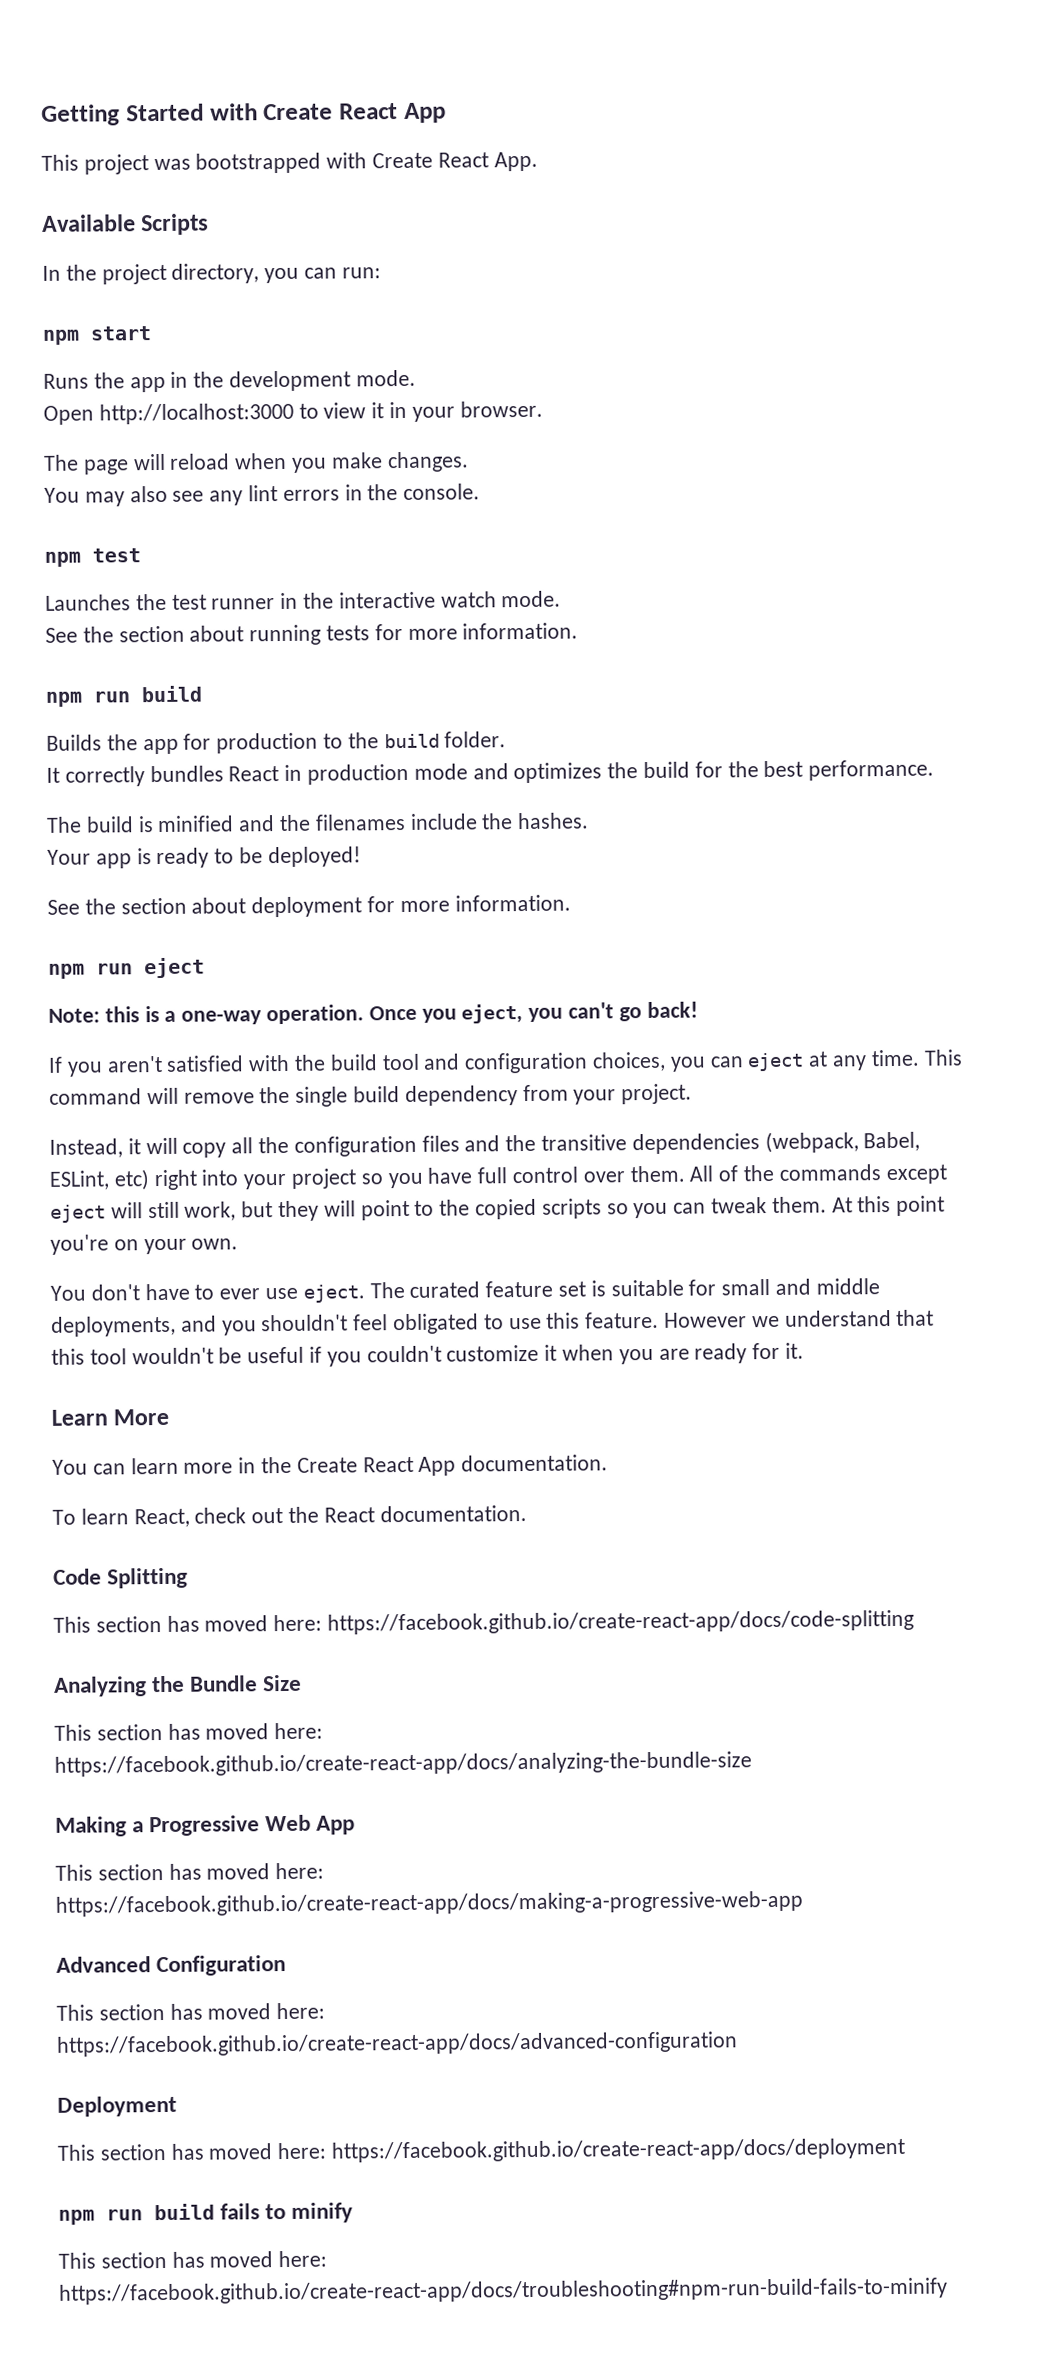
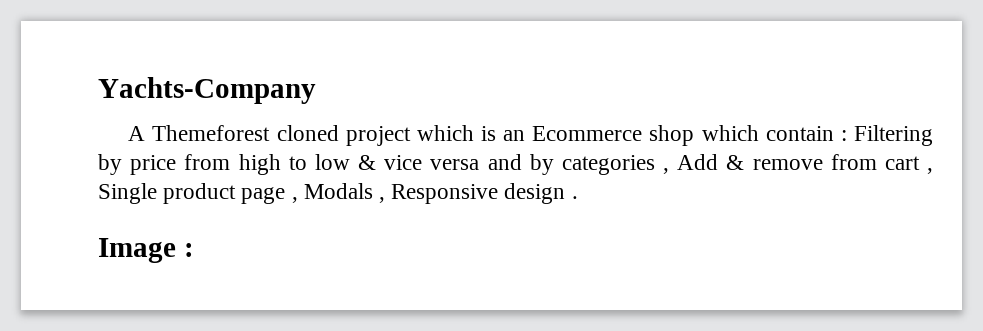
- Getting Started with Create React App
- This project was bootstrapped with Create React App.
- Available Scripts
- In the project directory, you can run:
- npm start
- Runs the app in the development mode.
- Open http://localhost:3000 to view it in your browser.
- The page will reload when you make changes.
- You may also see any lint errors in the console.
- npm test
- Launches the test runner in the interactive watch mode.
- See the section about running tests for more information.
- npm run build
- Builds the app for production to the build folder.
- It correctly bundles React in production mode and optimizes the build for the best performance.
- The build is minified and the filenames include the hashes.
- Your app is ready to be deployed!
- See the section about deployment for more information.
- npm run eject
- Note: this is a one-way operation. Once you eject, you can't go back!
- If you aren't satisfied with the build tool and configuration choices, you can eject at any time. This command will remove the single build dependency from your project.
- Instead, it will copy all the configuration files and the transitive dependencies (webpack, Babel, ESLint, etc) right into your project so you have full control over them. All of the commands except eject will still work, but they will point to the copied scripts so you can tweak them. At this point you're on your own.
- You don't have to ever use eject. The curated feature set is suitable for small and middle deployments, and you shouldn't feel obligated to use this feature. However we understand that this tool wouldn't be useful if you couldn't customize it when you are ready for it.
- Learn More
- You can learn more in the Create React App documentation.
- To learn React, check out the React documentation.
- Code Splitting
- This section has moved here: https://facebook.github.io/create-react-app/docs/code-splitting
- Analyzing the Bundle Size
- This section has moved here: https://facebook.github.io/create-react-app/docs/analyzing-the-bundle-size
- Making a Progressive Web App
- This section has moved here: https://facebook.github.io/create-react-app/docs/making-a-progressive-web-app
- Advanced Configuration
- This section has moved here: https://facebook.github.io/create-react-app/docs/advanced-configuration
- Deployment
- This section has moved here: https://facebook.github.io/create-react-app/docs/deployment
- npm run build fails to minify
- This section has moved here: https://facebook.github.io/create-react-app/docs/troubleshooting#npm-run-build-fails-to-minify
+ Yachts-Company
+ A Themeforest cloned project which is an Ecommerce shop which contain : Filtering by price from high to low & vice versa and by categories , Add & remove from cart , Single product page , Modals , Responsive design .
+ Image :

